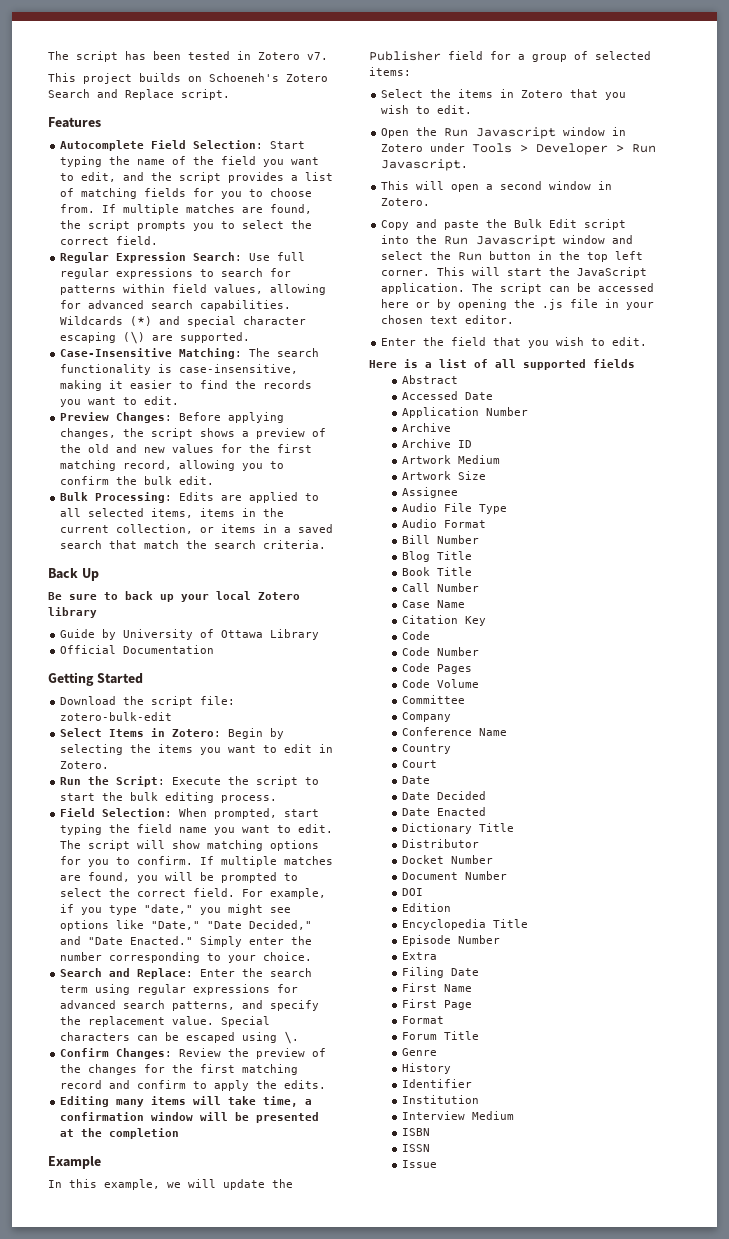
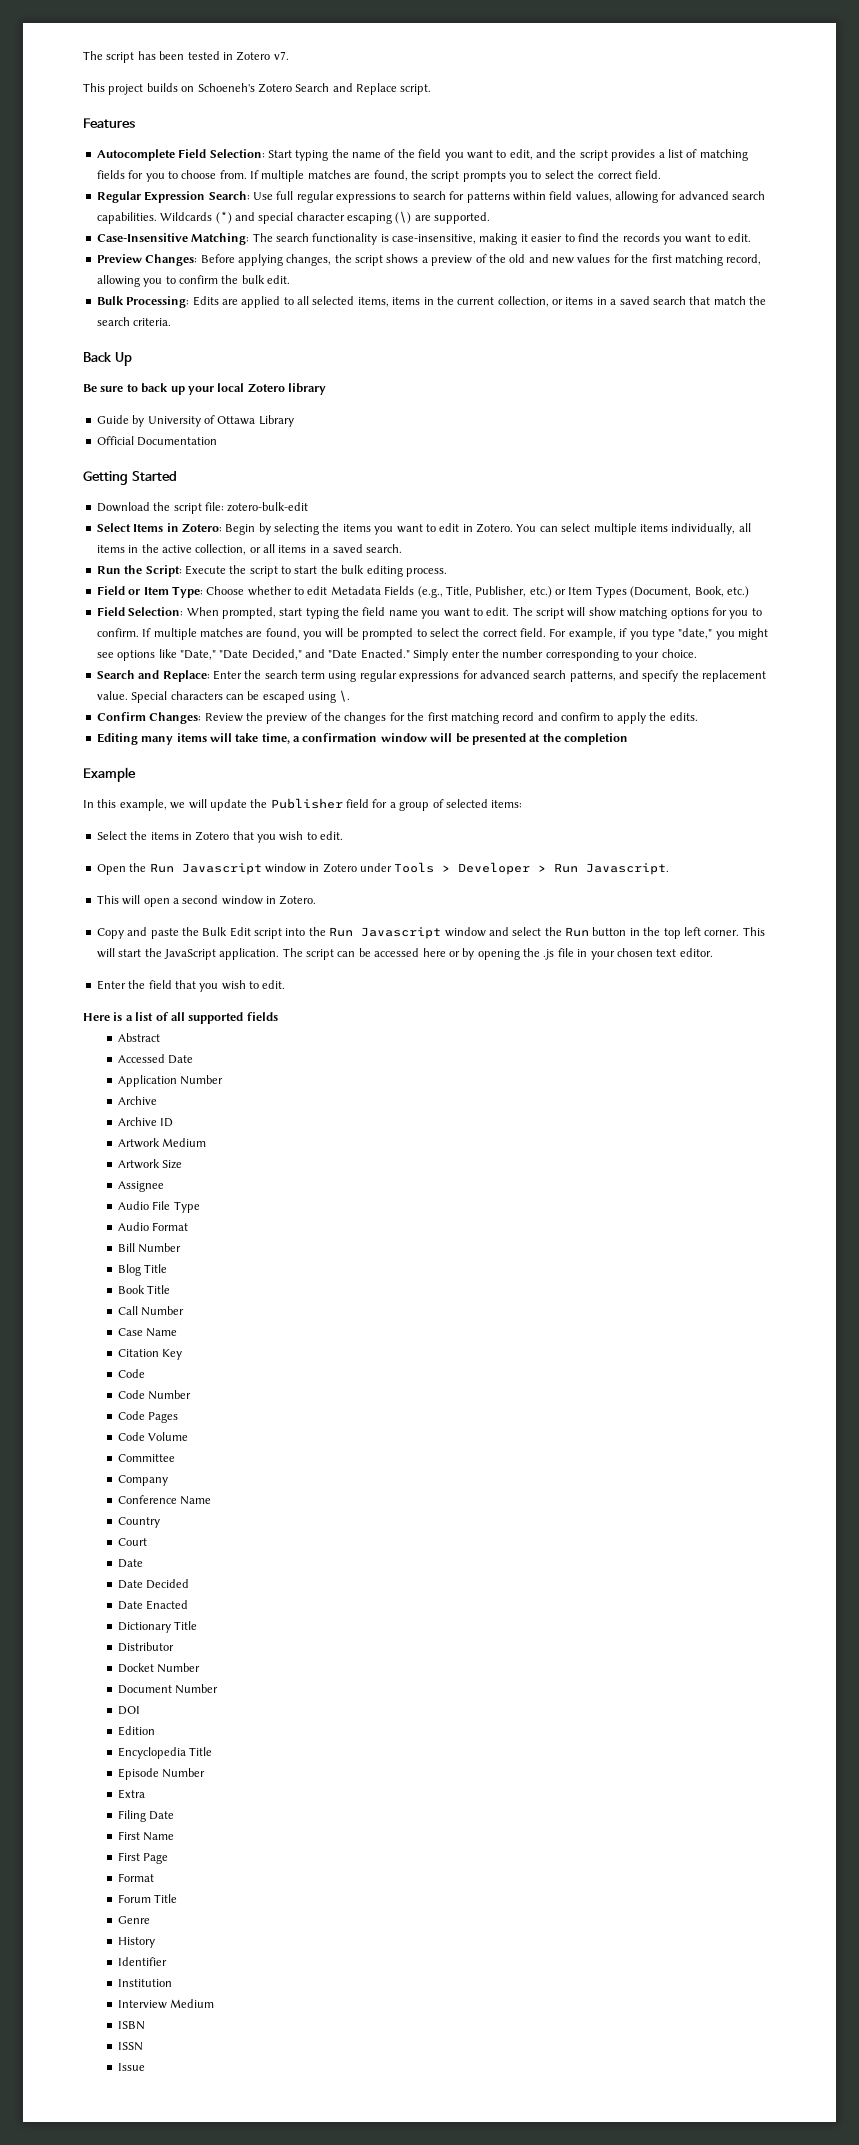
+ You can select multiple items individually, all items in the active collection, or all items in a saved search.
+ Field or Item Type: Choose whether to edit Metadata Fields (e.g., Title, Publisher, etc.) or Item Types (Document, Book, etc.)

